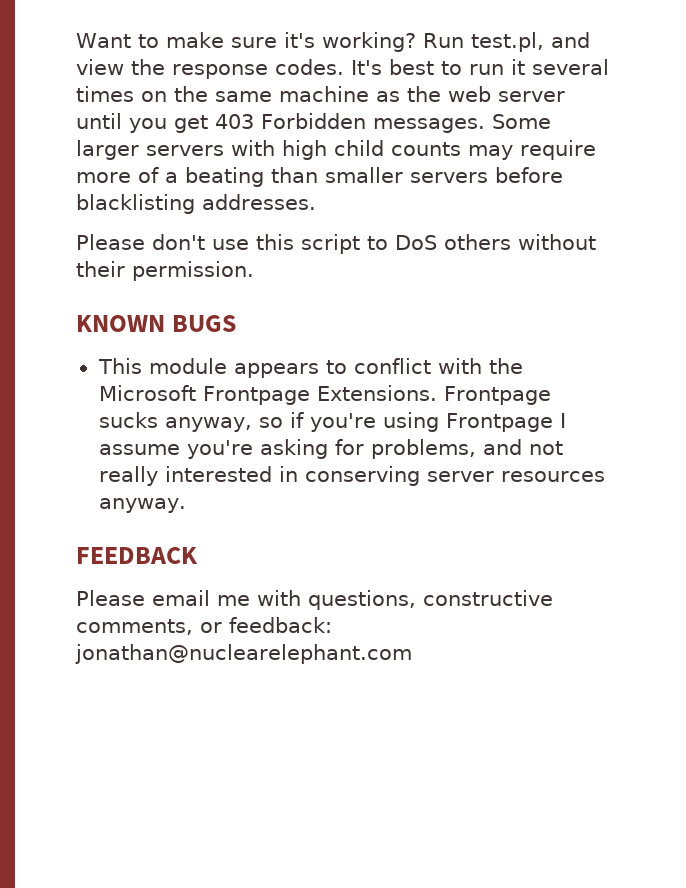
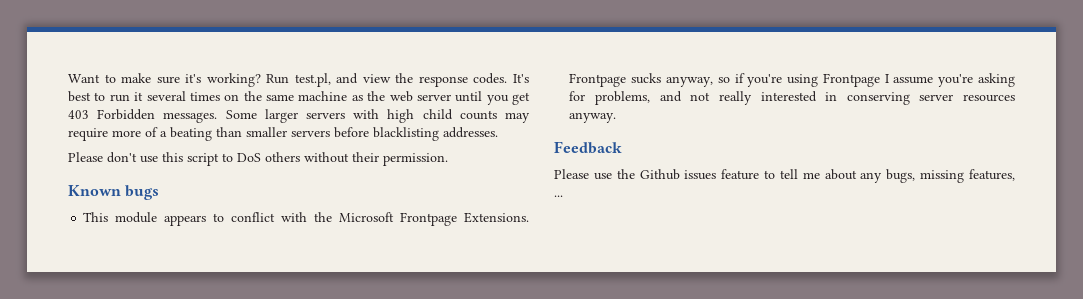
- KNOWN BUGS
+ Known bugs
- FEEDBACK
- Please email me with questions, constructive comments, or feedback: jonathan@nuclearelephant.com
+ Feedback
+ Please use the Github issues feature to tell me about any bugs, missing features, ...

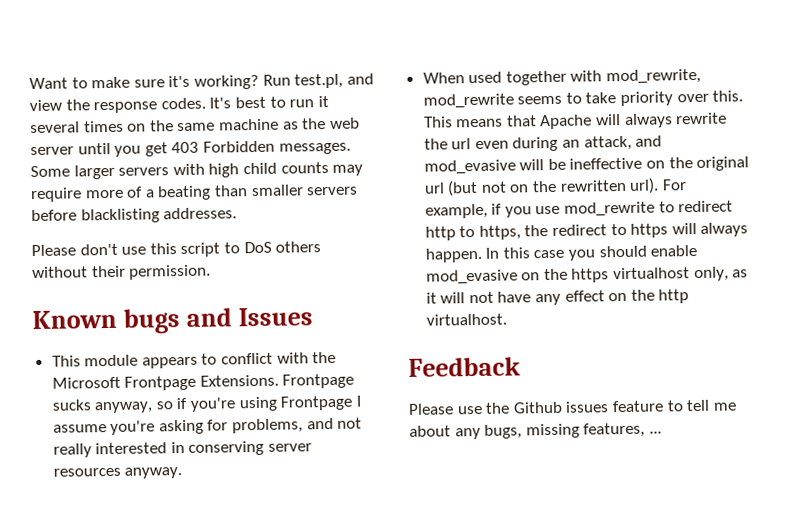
- Known bugs
+ Known bugs and Issues
+ When used together with mod_rewrite, mod_rewrite seems to take priority over this. This means that Apache will always rewrite the url even during an attack, and mod_evasive will be ineffective on the original url (but not on the rewritten url). For example, if you use mod_rewrite to redirect http to https, the redirect to https will always happen. In this case you should enable mod_evasive on the https virtualhost only, as it will not have any effect on the http virtualhost.

